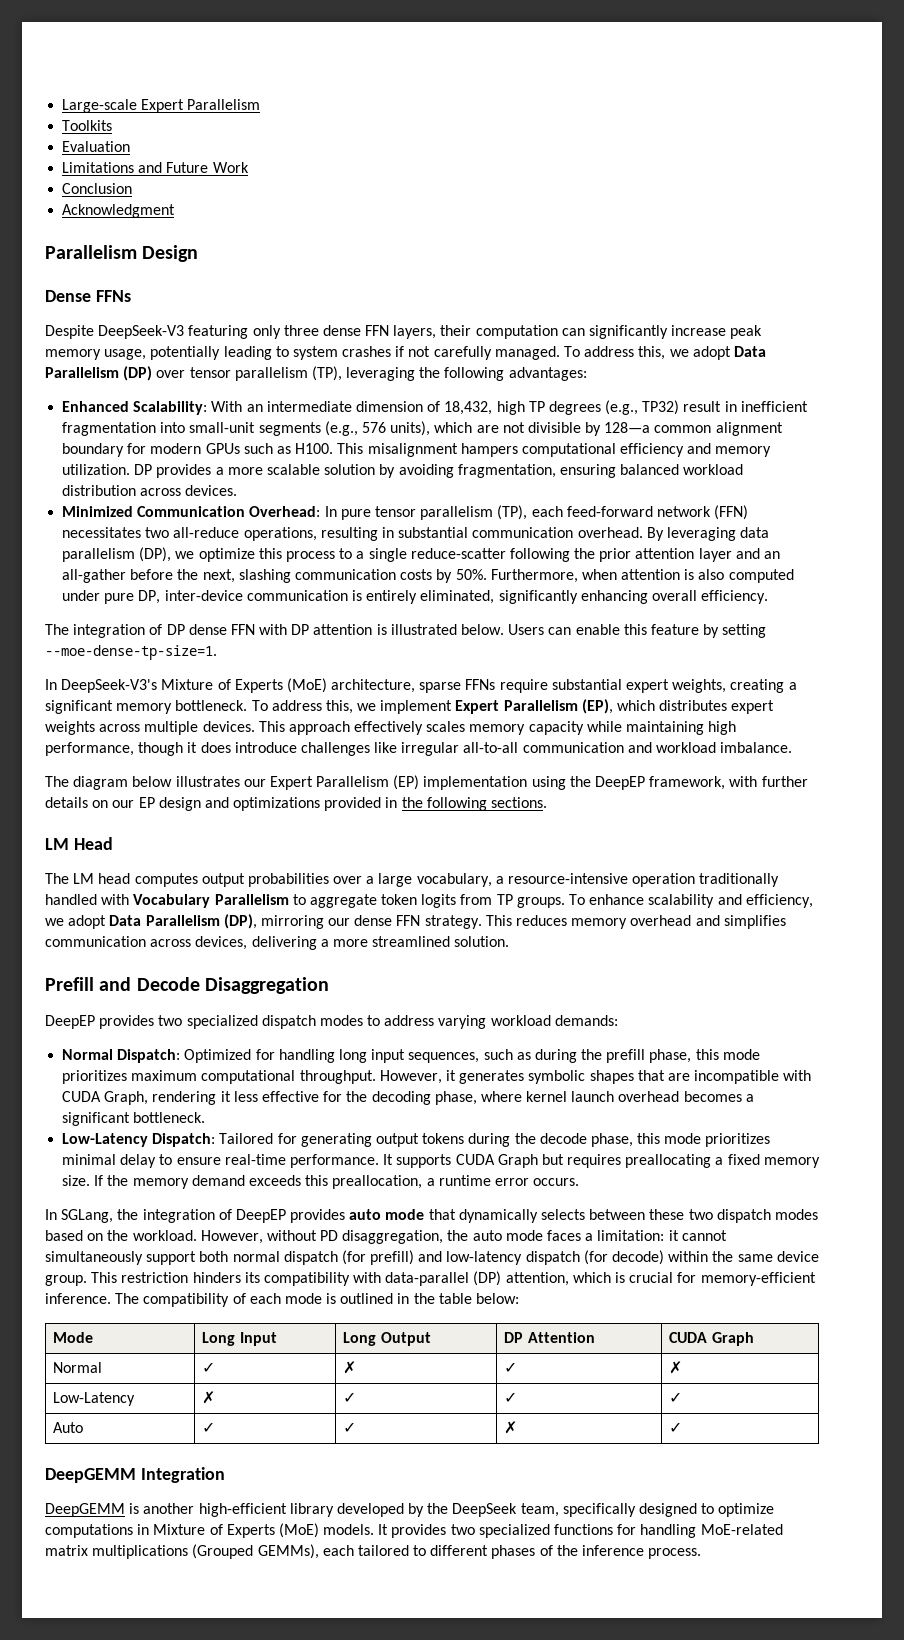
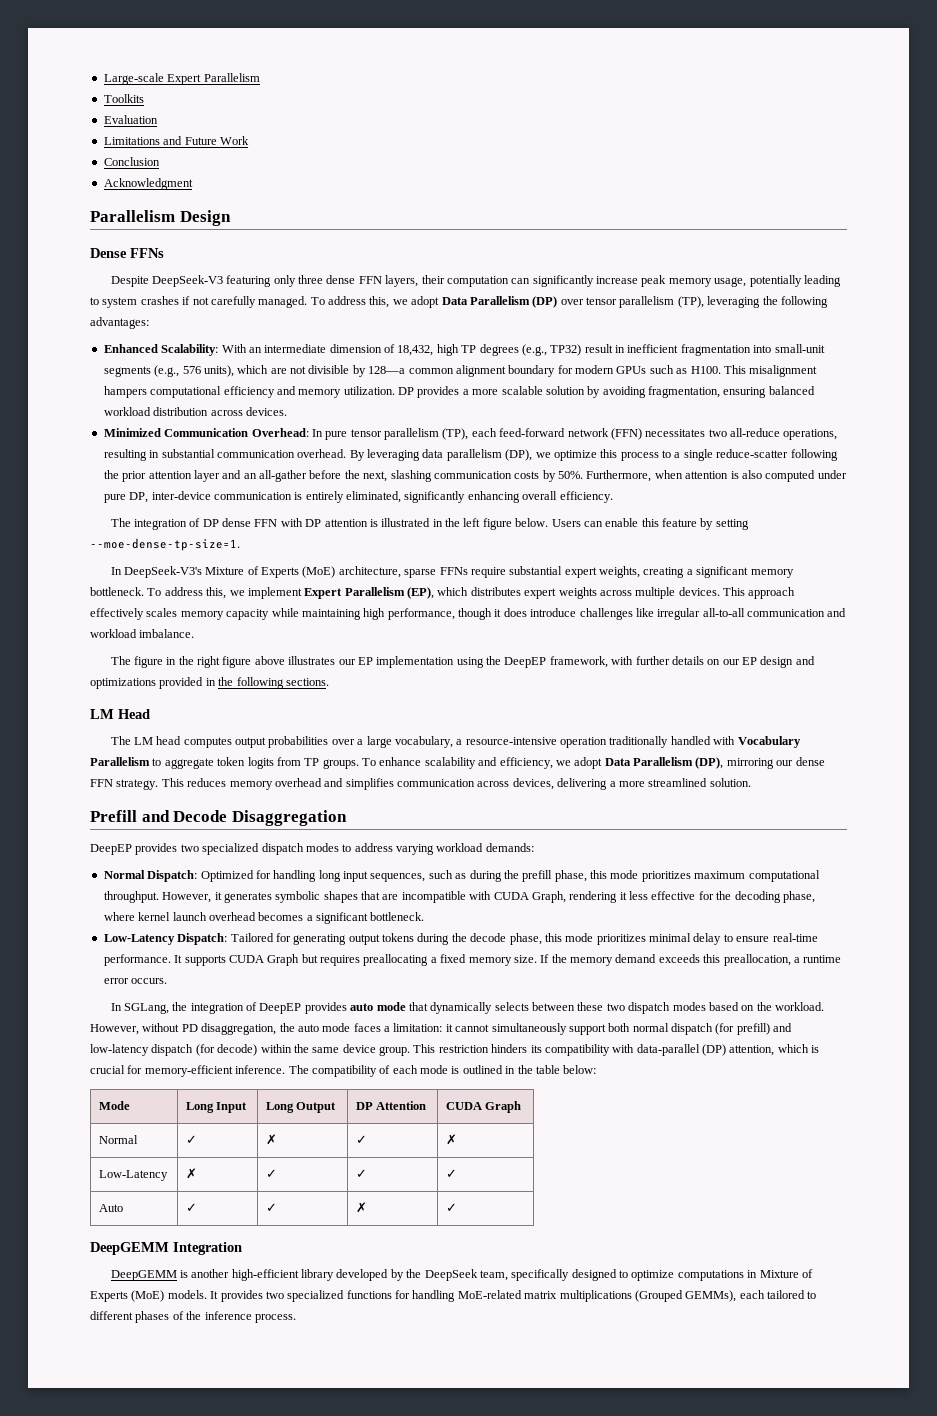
- The integration of DP dense FFN with DP attention is illustrated below.
+ The integration of DP dense FFN with DP attention is illustrated in the left figure below.
- The diagram below illustrates our Expert Parallelism (EP) implementation using the DeepEP framework, with further details on our EP design and optimizations provided in the following sections.
+ The figure in the right figure above illustrates our EP implementation using the DeepEP framework, with further details on our EP design and optimizations provided in the following sections.

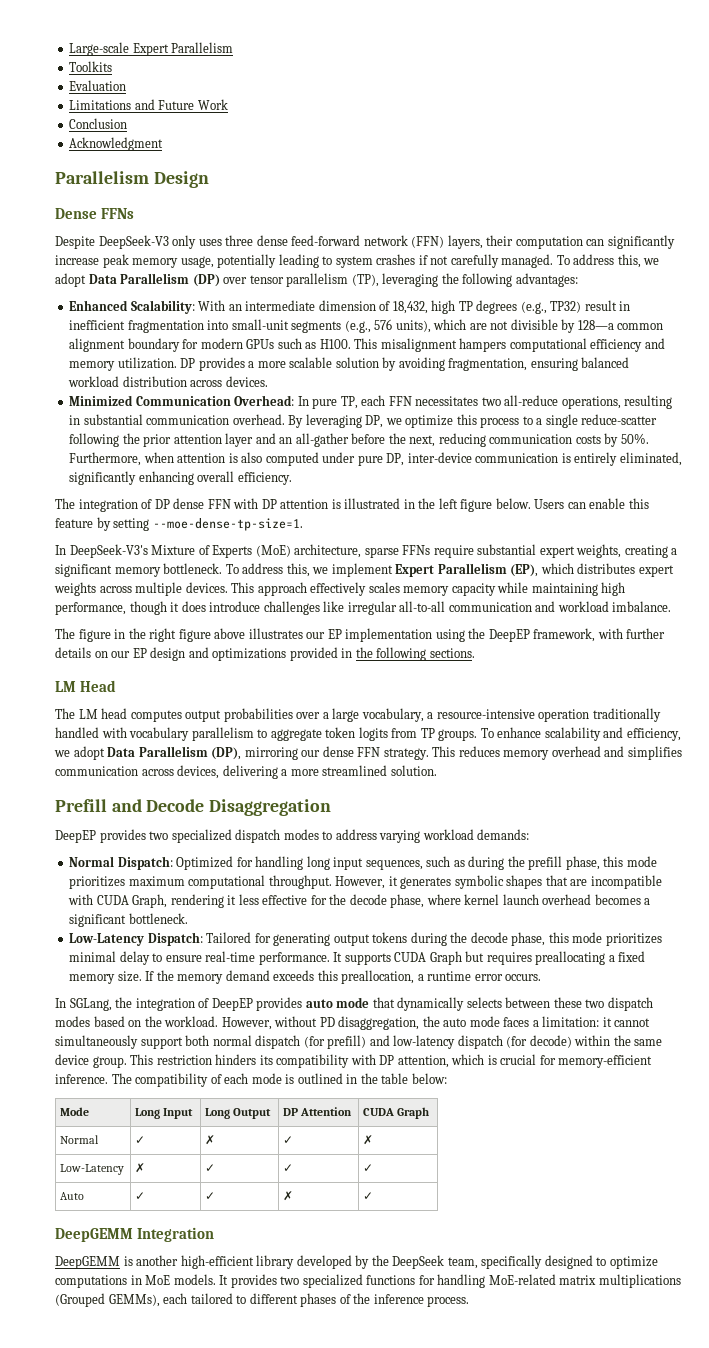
- Despite DeepSeek-V3 featuring only three dense FFN layers, their computation can significantly increase peak memory usage, potentially leading to system crashes if not carefully managed.
+ Despite DeepSeek-V3 only uses three dense feed-forward network (FFN) layers, their computation can significantly increase peak memory usage, potentially leading to system crashes if not carefully managed.
- Minimized Communication Overhead: In pure tensor parallelism (TP), each feed-forward network (FFN) necessitates two all-reduce operations, resulting in substantial communication overhead.
+ Minimized Communication Overhead: In pure TP, each FFN necessitates two all-reduce operations, resulting in substantial communication overhead.
- By leveraging data parallelism (DP), we optimize this process to a single reduce-scatter following the prior attention layer and an all-gather before the next, slashing communication costs by 50%.
+ By leveraging DP, we optimize this process to a single reduce-scatter following the prior attention layer and an all-gather before the next, reducing communication costs by 50%.
- The LM head computes output probabilities over a large vocabulary, a resource-intensive operation traditionally handled with Vocabulary Parallelism to aggregate token logits from TP groups.
+ The LM head computes output probabilities over a large vocabulary, a resource-intensive operation traditionally handled with vocabulary parallelism to aggregate token logits from TP groups.
- However, it generates symbolic shapes that are incompatible with CUDA Graph, rendering it less effective for the decoding phase, where kernel launch overhead becomes a significant bottleneck.
+ However, it generates symbolic shapes that are incompatible with CUDA Graph, rendering it less effective for the decode phase, where kernel launch overhead becomes a significant bottleneck.
- This restriction hinders its compatibility with data-parallel (DP) attention, which is crucial for memory-efficient inference.
+ This restriction hinders its compatibility with DP attention, which is crucial for memory-efficient inference.
- DeepGEMM is another high-efficient library developed by the DeepSeek team, specifically designed to optimize computations in Mixture of Experts (MoE) models.
+ DeepGEMM is another high-efficient library developed by the DeepSeek team, specifically designed to optimize computations in MoE models.

